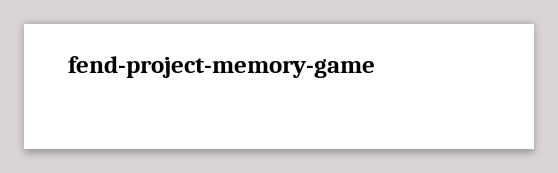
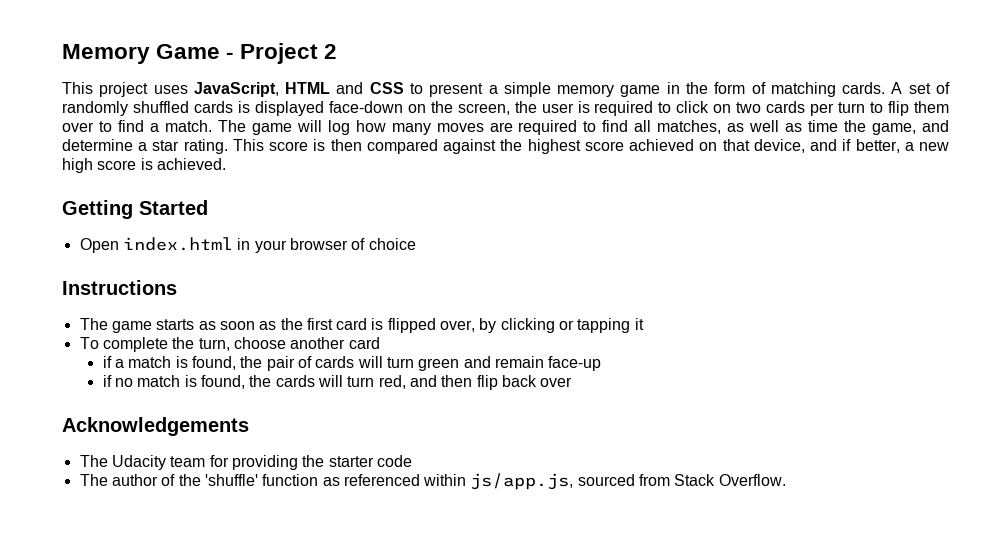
- fend-project-memory-game
+ Memory Game - Project 2
+ This project uses JavaScript, HTML and CSS to present a simple memory game in the form of matching cards. A set of randomly shuffled cards is displayed face-down on the screen, the user is required to click on two cards per turn to flip them over to find a match. The game will log how many moves are required to find all matches, as well as time the game, and determine a star rating. This score is then compared against the highest score achieved on that device, and if better, a new high score is achieved.
+ Getting Started
+ Open index.html in your browser of choice
+ Instructions
+ The game starts as soon as the first card is flipped over, by clicking or tapping it
+ To complete the turn, choose another card
+ if a match is found, the pair of cards will turn green and remain face-up
+ if no match is found, the cards will turn red, and then flip back over
+ Acknowledgements
+ The Udacity team for providing the starter code
+ The author of the 'shuffle' function as referenced within js/app.js, sourced from Stack Overflow.

